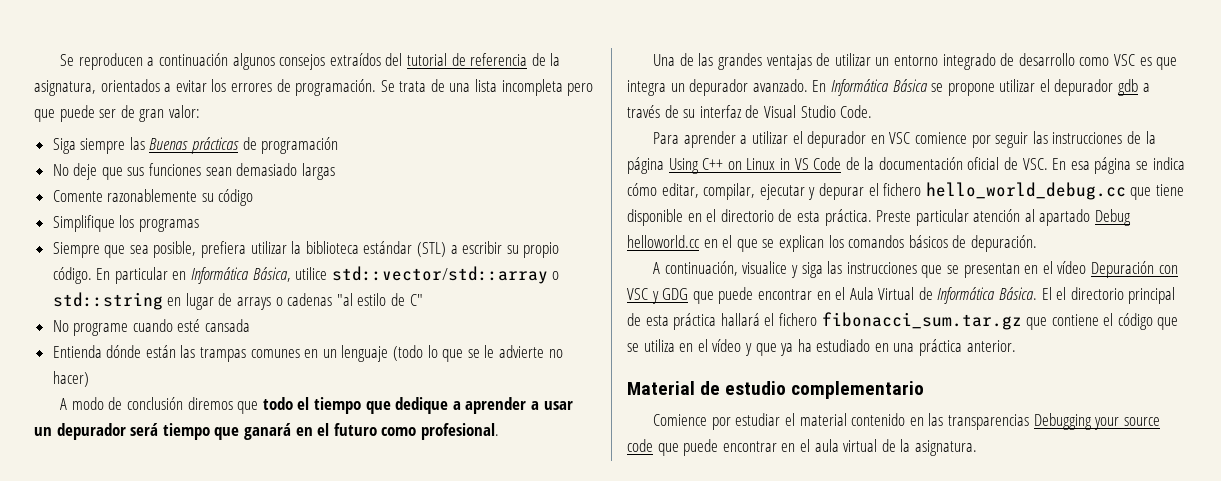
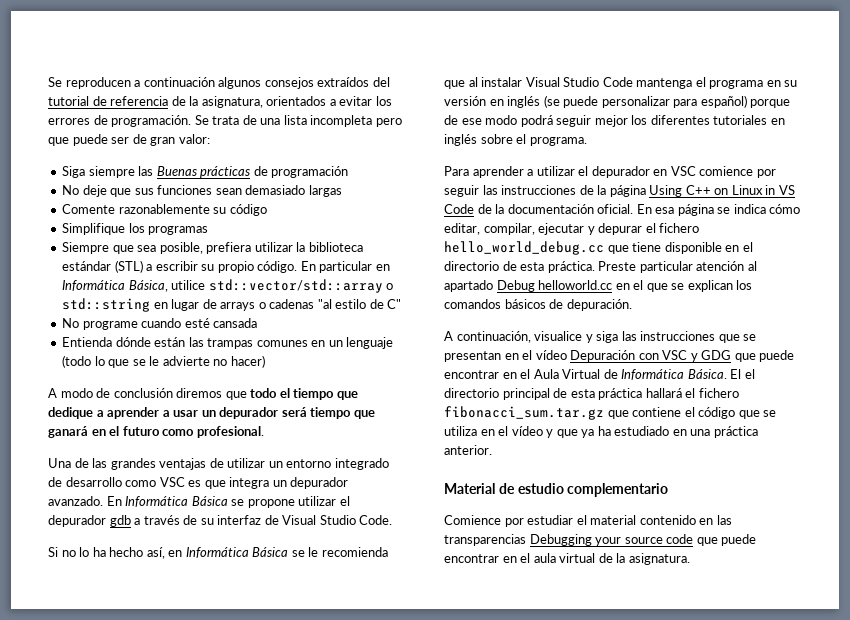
+ Si no lo ha hecho así, en Informática Básica se le recomienda que al instalar Visual Studio Code mantenga el programa en su versión en inglés (se puede personalizar para español) porque de ese modo podrá seguir mejor los diferentes tutoriales en inglés sobre el programa.
- Para aprender a utilizar el depurador en VSC comience por seguir las instrucciones de la página Using C++ on Linux in VS Code de la documentación oficial de VSC. En esa página se indica cómo editar, compilar, ejecutar y depurar el fichero hello_world_debug.cc que tiene disponible en el directorio de esta práctica.
+ Para aprender a utilizar el depurador en VSC comience por seguir las instrucciones de la página Using C++ on Linux in VS Code de la documentación oficial. En esa página se indica cómo editar, compilar, ejecutar y depurar el fichero hello_world_debug.cc que tiene disponible en el directorio de esta práctica.

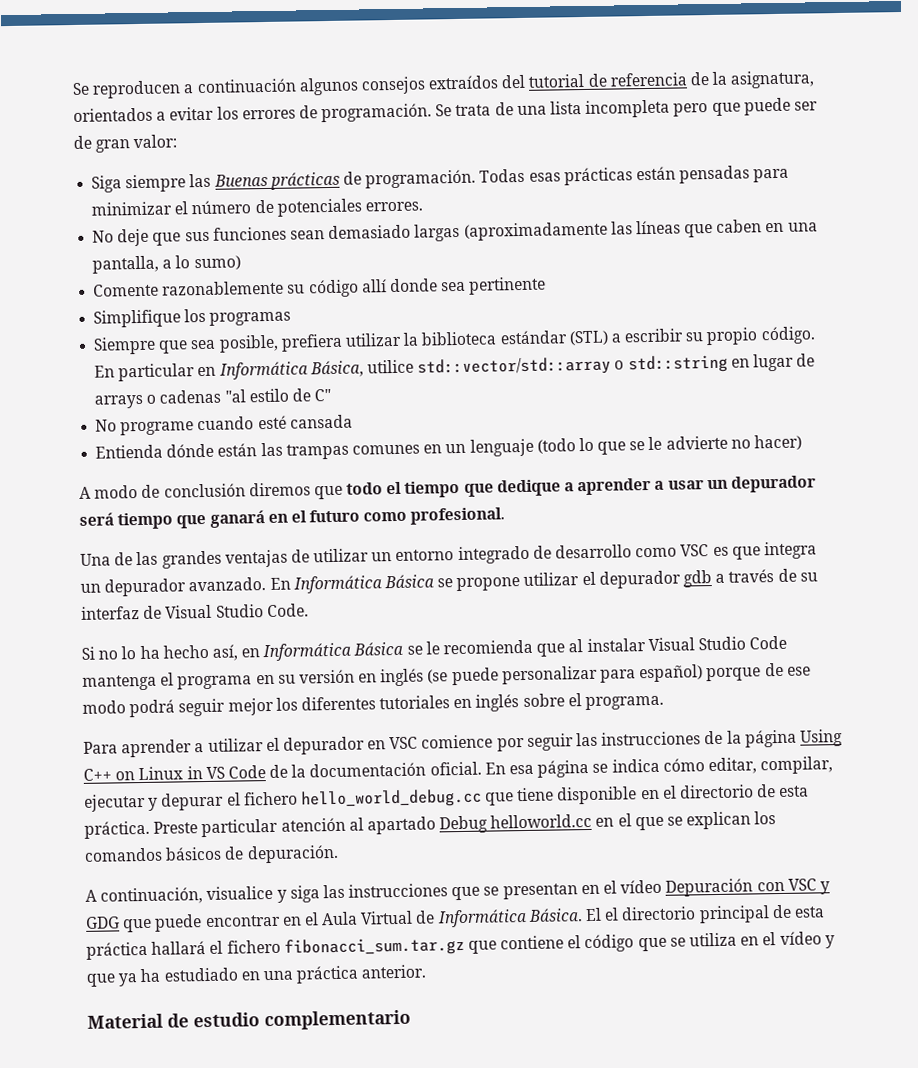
- Siga siempre las Buenas prácticas de programación
+ Siga siempre las Buenas prácticas de programación. Todas esas prácticas están pensadas para minimizar el número de potenciales errores.
- No deje que sus funciones sean demasiado largas
+ No deje que sus funciones sean demasiado largas (aproximadamente las líneas que caben en una pantalla, a lo sumo)
- Comente razonablemente su código
+ Comente razonablemente su código allí donde sea pertinente
- Comience por estudiar el material contenido en las transparencias Debugging your source code que puede encontrar en el aula virtual de la asignatura.

